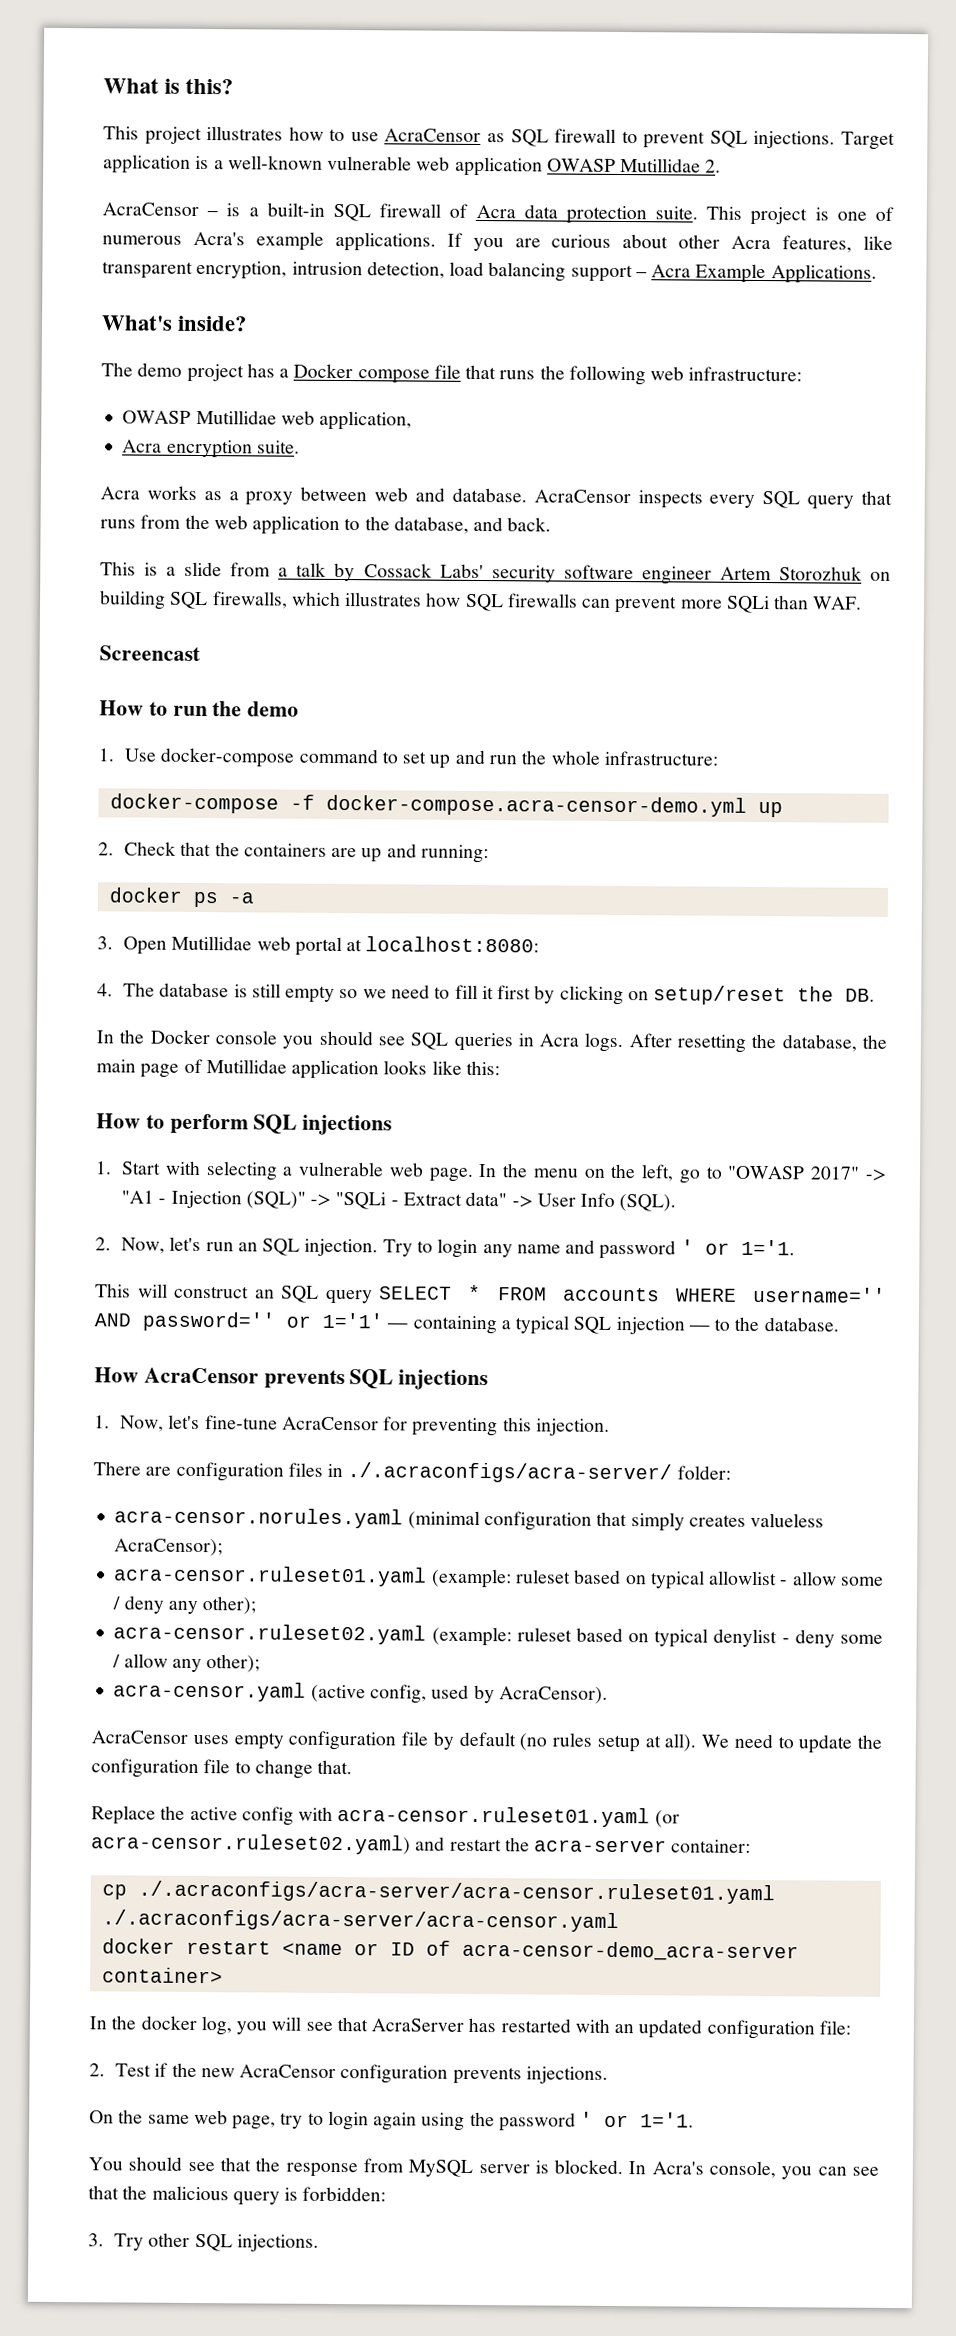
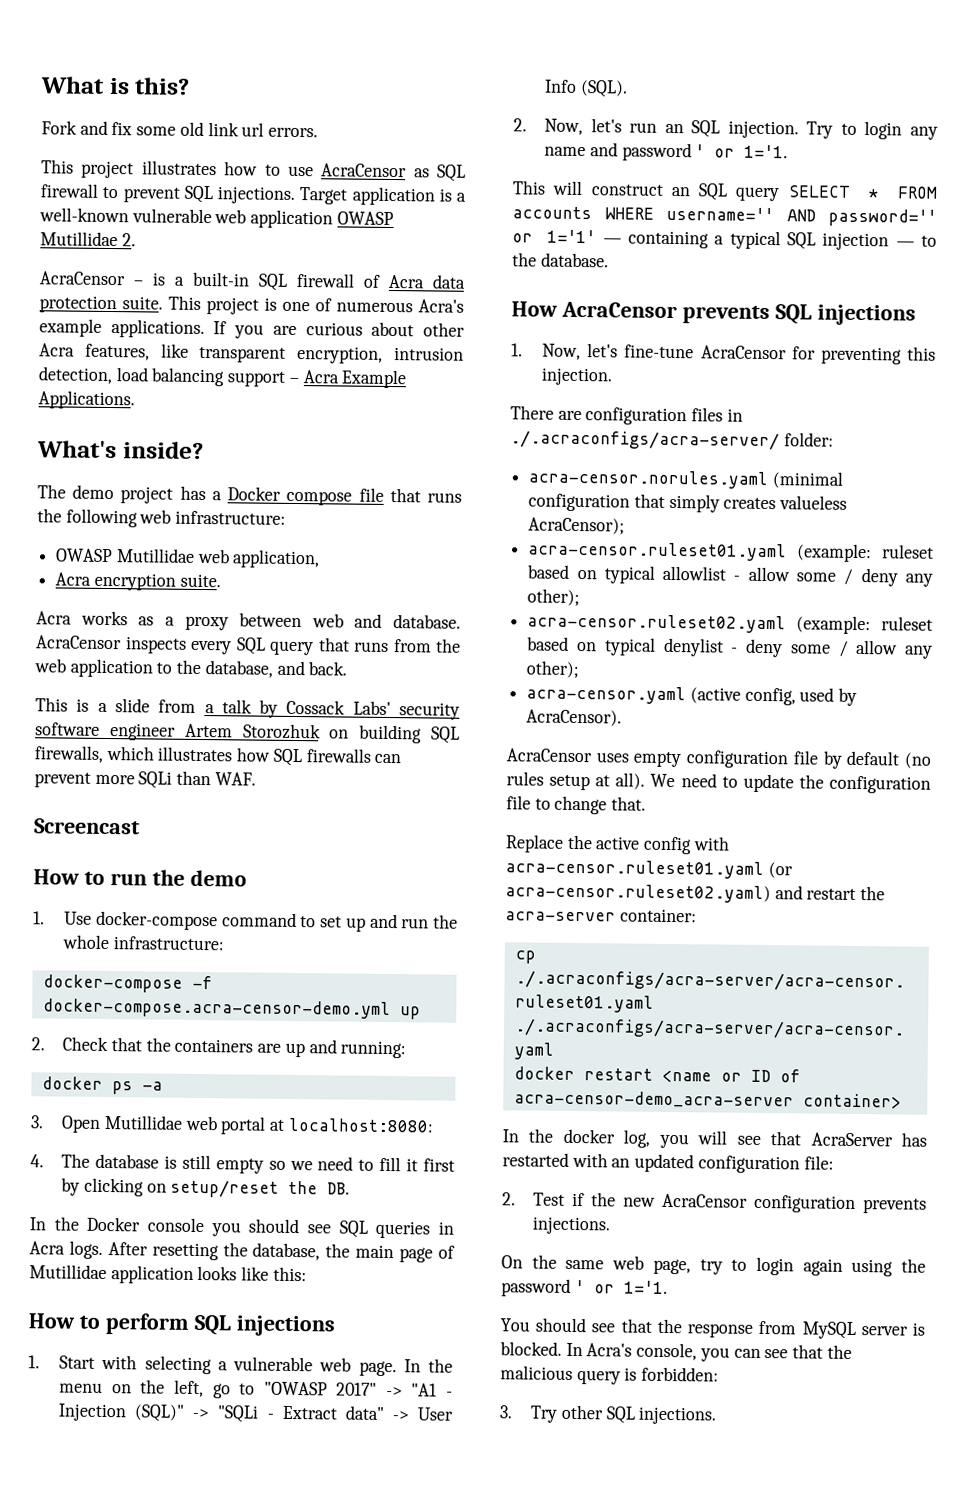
+ Fork and fix some old link url errors.

